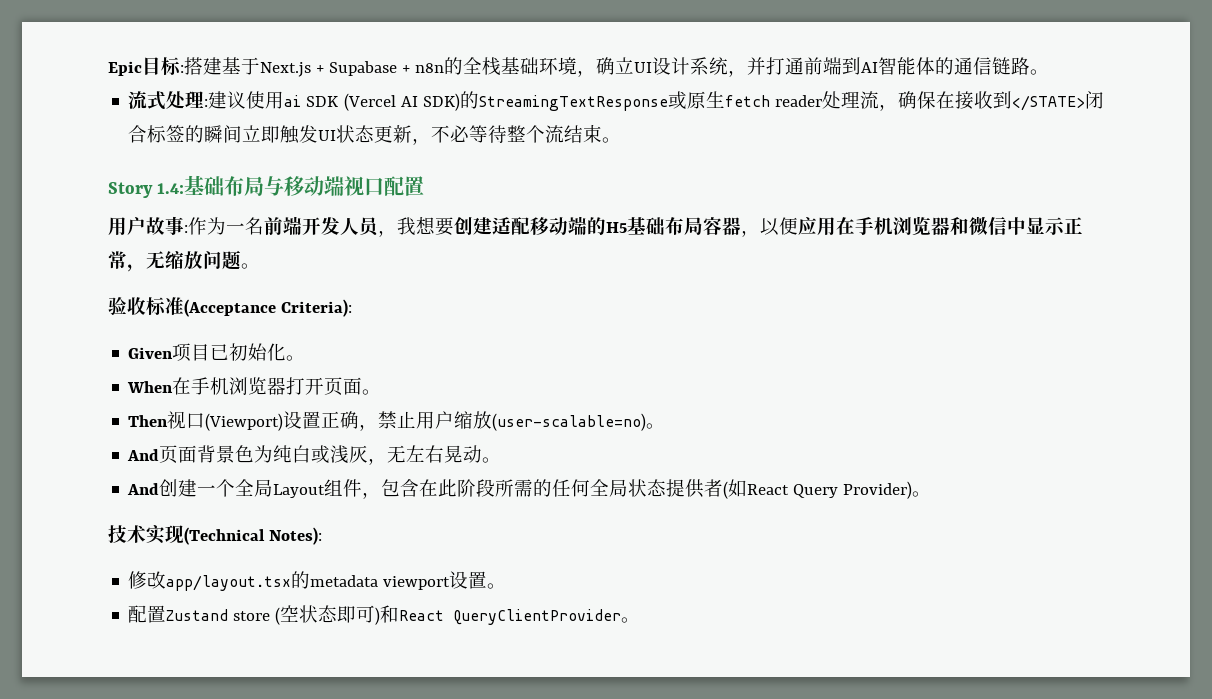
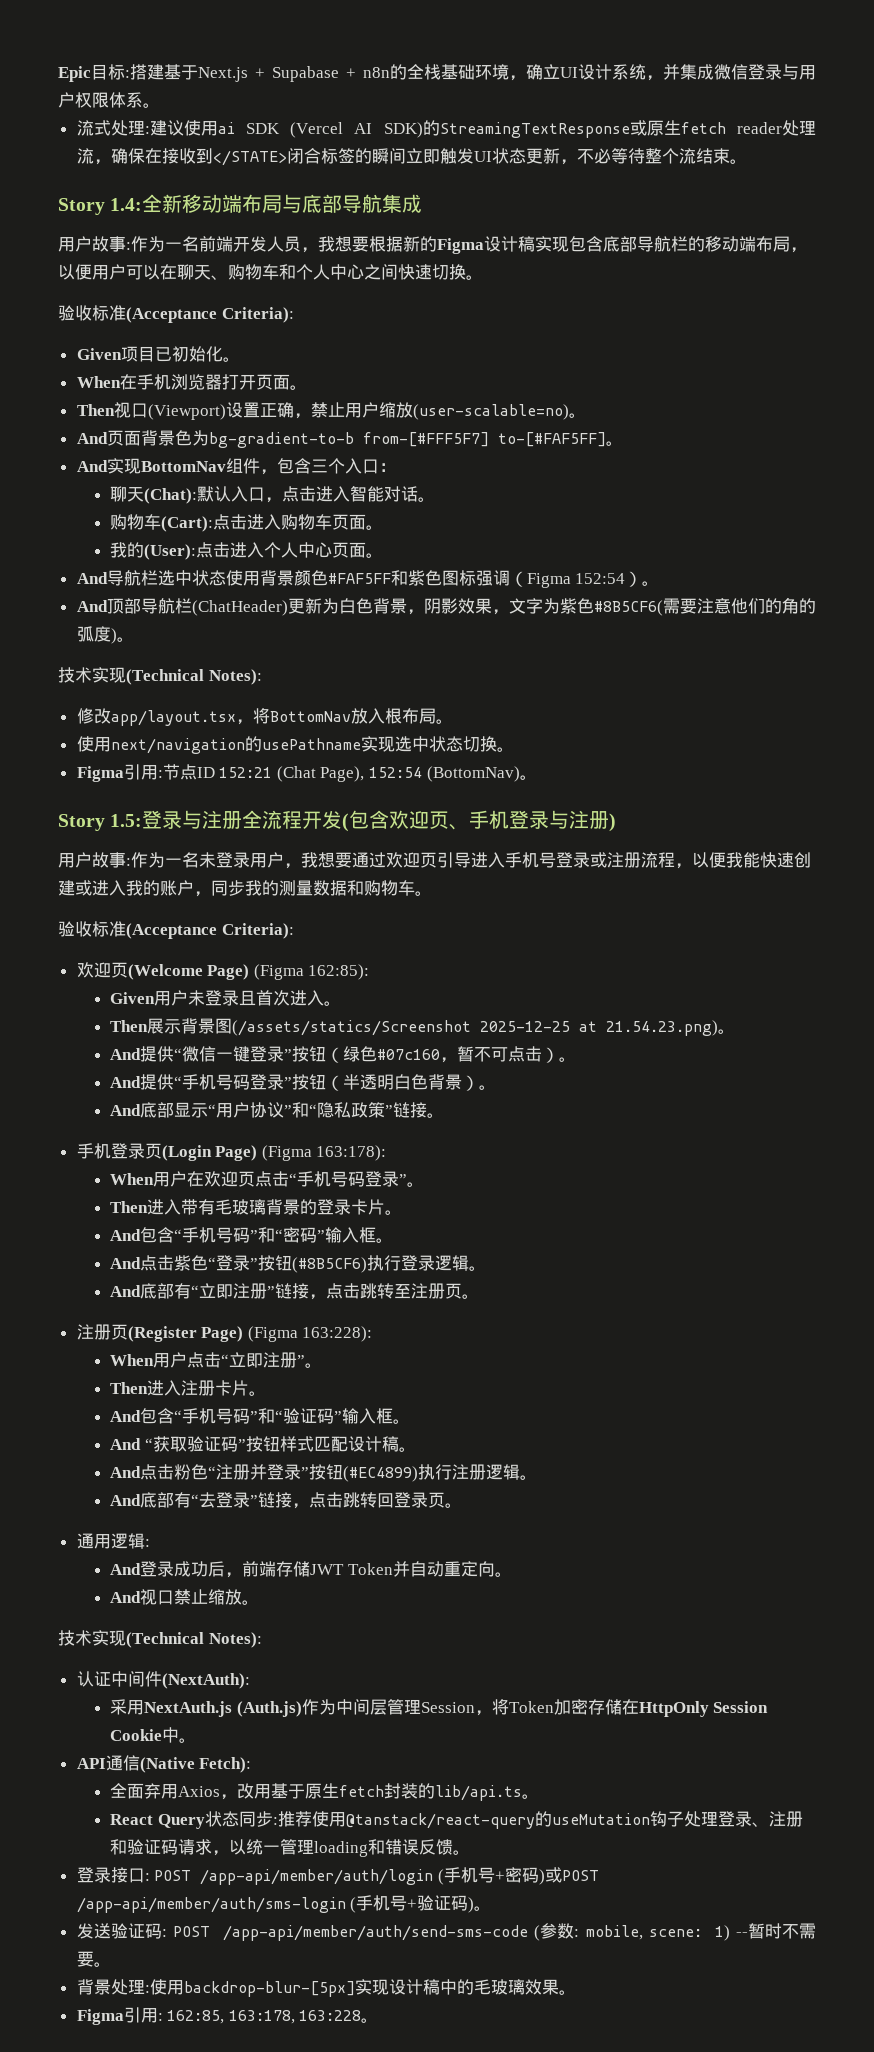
- Epic目标:搭建基于Next.js + Supabase + n8n的全栈基础环境，确立UI设计系统，并打通前端到AI智能体的通信链路。
+ Epic目标:搭建基于Next.js + Supabase + n8n的全栈基础环境，确立UI设计系统，并集成微信登录与用户权限体系。
- Story 1.4:基础布局与移动端视口配置
+ Story 1.4:全新移动端布局与底部导航集成
- 用户故事:作为一名前端开发人员，我想要创建适配移动端的H5基础布局容器，以便应用在手机浏览器和微信中显示正常，无缩放问题。
+ 用户故事:作为一名前端开发人员，我想要根据新的Figma设计稿实现包含底部导航栏的移动端布局，以便用户可以在聊天、购物车和个人中心之间快速切换。
- And页面背景色为纯白或浅灰，无左右晃动。
- And创建一个全局Layout组件，包含在此阶段所需的任何全局状态提供者(如React Query Provider)。
+ And页面背景色为bg-gradient-to-b from-[#FFF5F7] to-[#FAF5FF]。
+ And实现BottomNav组件，包含三个入口：
+ 聊天(Chat):默认入口，点击进入智能对话。
+ 购物车(Cart):点击进入购物车页面。
+ 我的(User):点击进入个人中心页面。
+ And导航栏选中状态使用背景颜色#FAF5FF和紫色图标强调（Figma 152:54）。
+ And顶部导航栏(ChatHeader)更新为白色背景，阴影效果，文字为紫色#8B5CF6(需要注意他们的角的弧度)。
- 修改app/layout.tsx的metadata viewport设置。
- 配置Zustand store (空状态即可)和React QueryClientProvider。
+ 修改app/layout.tsx，将BottomNav放入根布局。
+ 使用next/navigation的usePathname实现选中状态切换。
+ Figma引用:节点ID 152:21 (Chat Page), 152:54 (BottomNav)。
+ Story 1.5:登录与注册全流程开发(包含欢迎页、手机登录与注册)
+ 用户故事:作为一名未登录用户，我想要通过欢迎页引导进入手机号登录或注册流程，以便我能快速创建或进入我的账户，同步我的测量数据和购物车。
+ 验收标准(Acceptance Criteria):
+ 欢迎页(Welcome Page) (Figma 162:85):
+ Given用户未登录且首次进入。
+ Then展示背景图(/assets/statics/Screenshot 2025-12-25 at 21.54.23.png)。
+ And提供“微信一键登录”按钮（绿色#07c160，暂不可点击）。
+ And提供“手机号码登录”按钮（半透明白色背景）。
+ And底部显示“用户协议”和“隐私政策”链接。
+ 手机登录页(Login Page) (Figma 163:178):
+ When用户在欢迎页点击“手机号码登录”。
+ Then进入带有毛玻璃背景的登录卡片。
+ And包含“手机号码”和“密码”输入框。
+ And点击紫色“登录”按钮(#8B5CF6)执行登录逻辑。
+ And底部有“立即注册”链接，点击跳转至注册页。
+ 注册页(Register Page) (Figma 163:228):
+ When用户点击“立即注册”。
+ Then进入注册卡片。
+ And包含“手机号码”和“验证码”输入框。
+ And “获取验证码”按钮样式匹配设计稿。
+ And点击粉色“注册并登录”按钮(#EC4899)执行注册逻辑。
+ And底部有“去登录”链接，点击跳转回登录页。
+ 通用逻辑:
+ And登录成功后，前端存储JWT Token并自动重定向。
+ And视口禁止缩放。
+ 技术实现(Technical Notes):
+ 认证中间件(NextAuth):
+ 采用NextAuth.js (Auth.js)作为中间层管理Session，将Token加密存储在HttpOnly Session Cookie中。
+ API通信(Native Fetch):
+ 全面弃用Axios，改用基于原生fetch封装的lib/api.ts。
+ React Query状态同步:推荐使用@tanstack/react-query的useMutation钩子处理登录、注册和验证码请求，以统一管理loading和错误反馈。
+ 登录接口: POST /app-api/member/auth/login (手机号+密码)或POST /app-api/member/auth/sms-login (手机号+验证码)。
+ 发送验证码: POST /app-api/member/auth/send-sms-code (参数: mobile, scene: 1) --暂时不需要。
+ 背景处理:使用backdrop-blur-[5px]实现设计稿中的毛玻璃效果。
+ Figma引用: 162:85, 163:178, 163:228。

